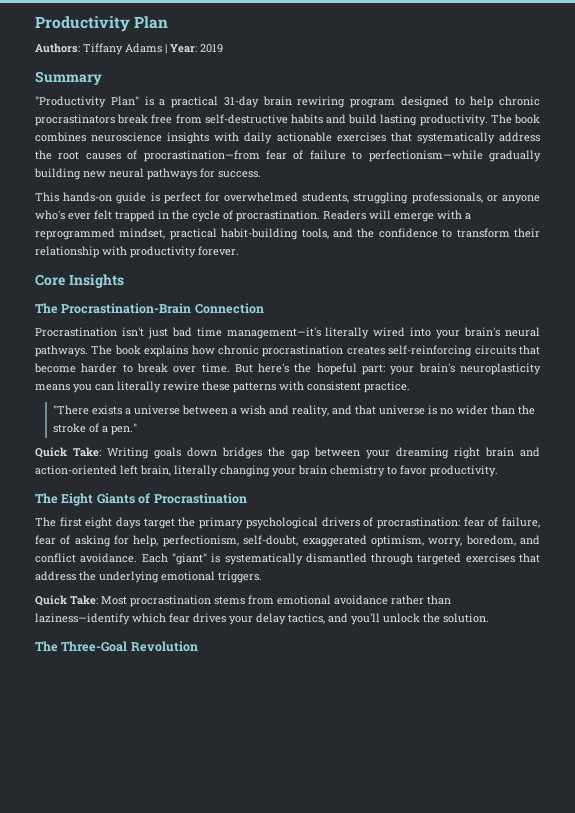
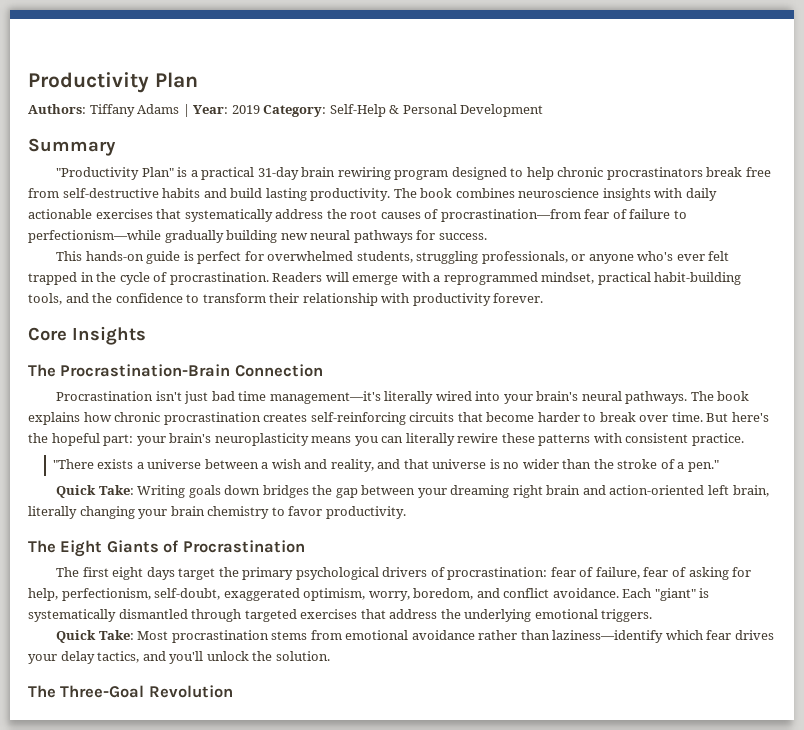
- Authors: Tiffany Adams | Year: 2019
+ Authors: Tiffany Adams | Year: 2019 Category: Self-Help & Personal Development

